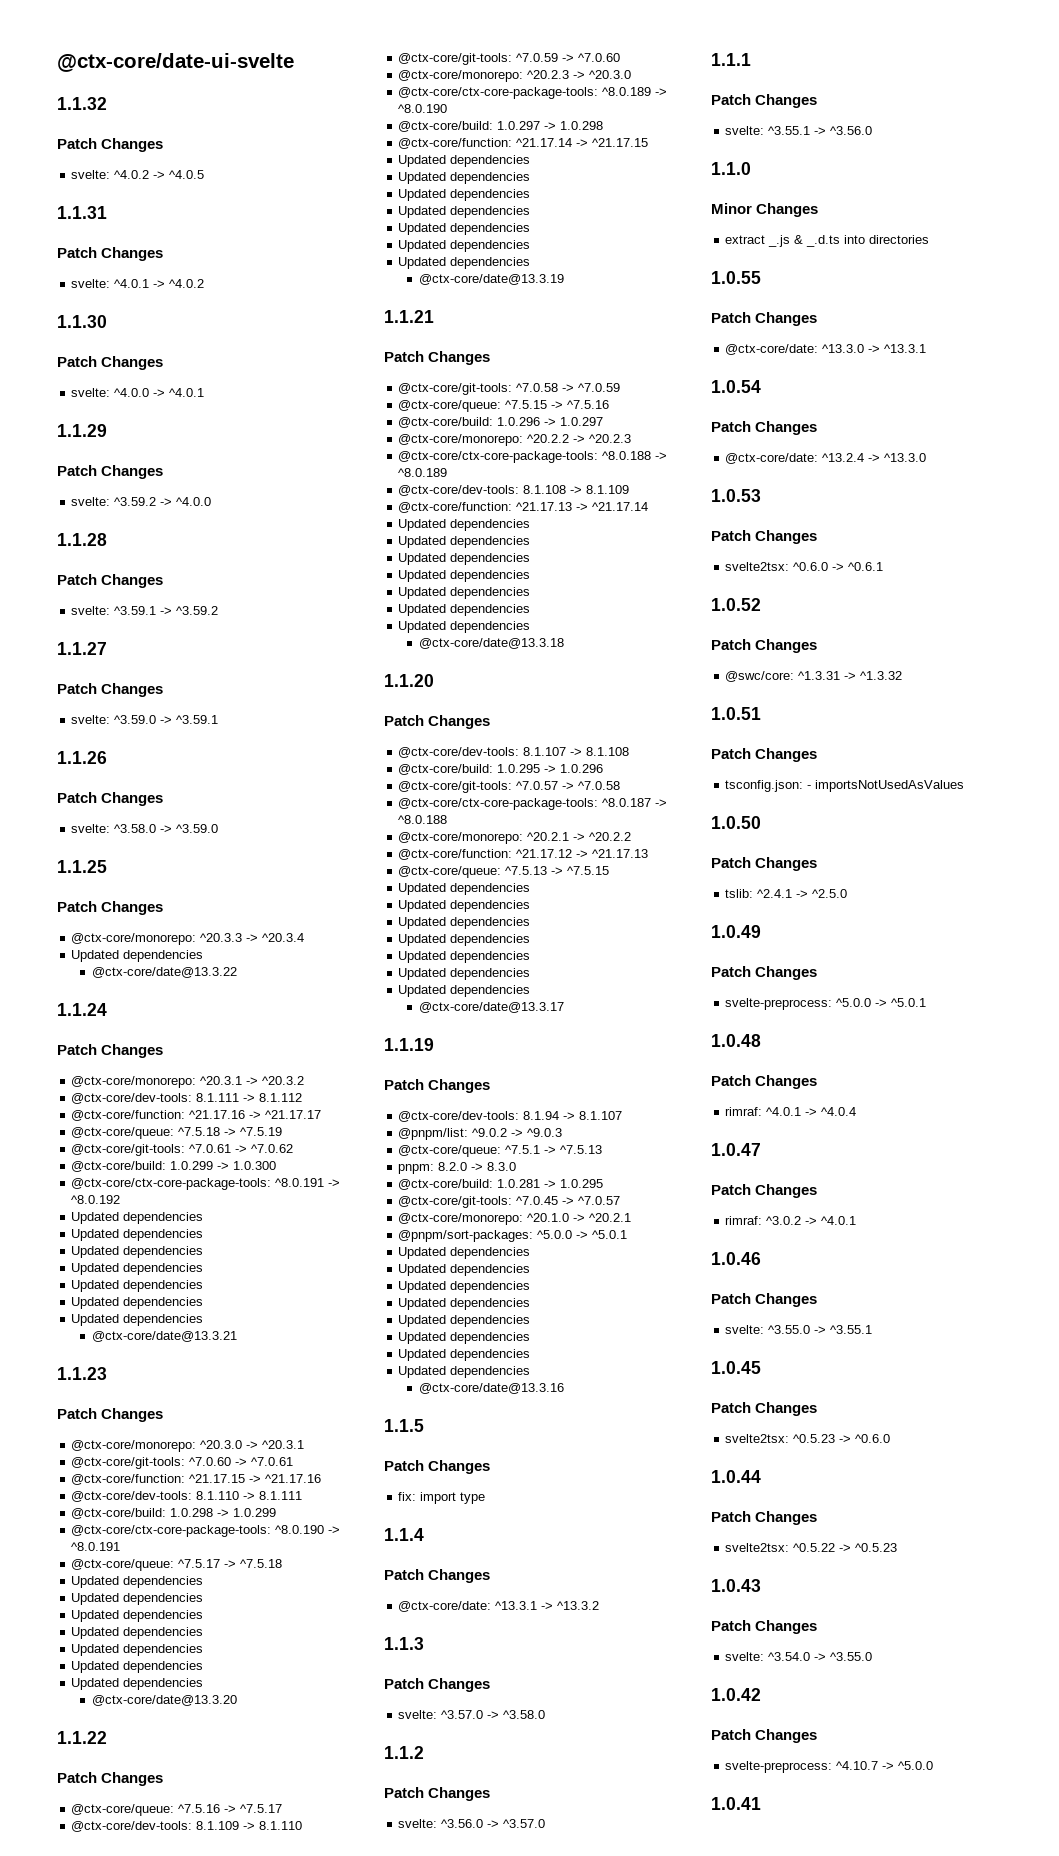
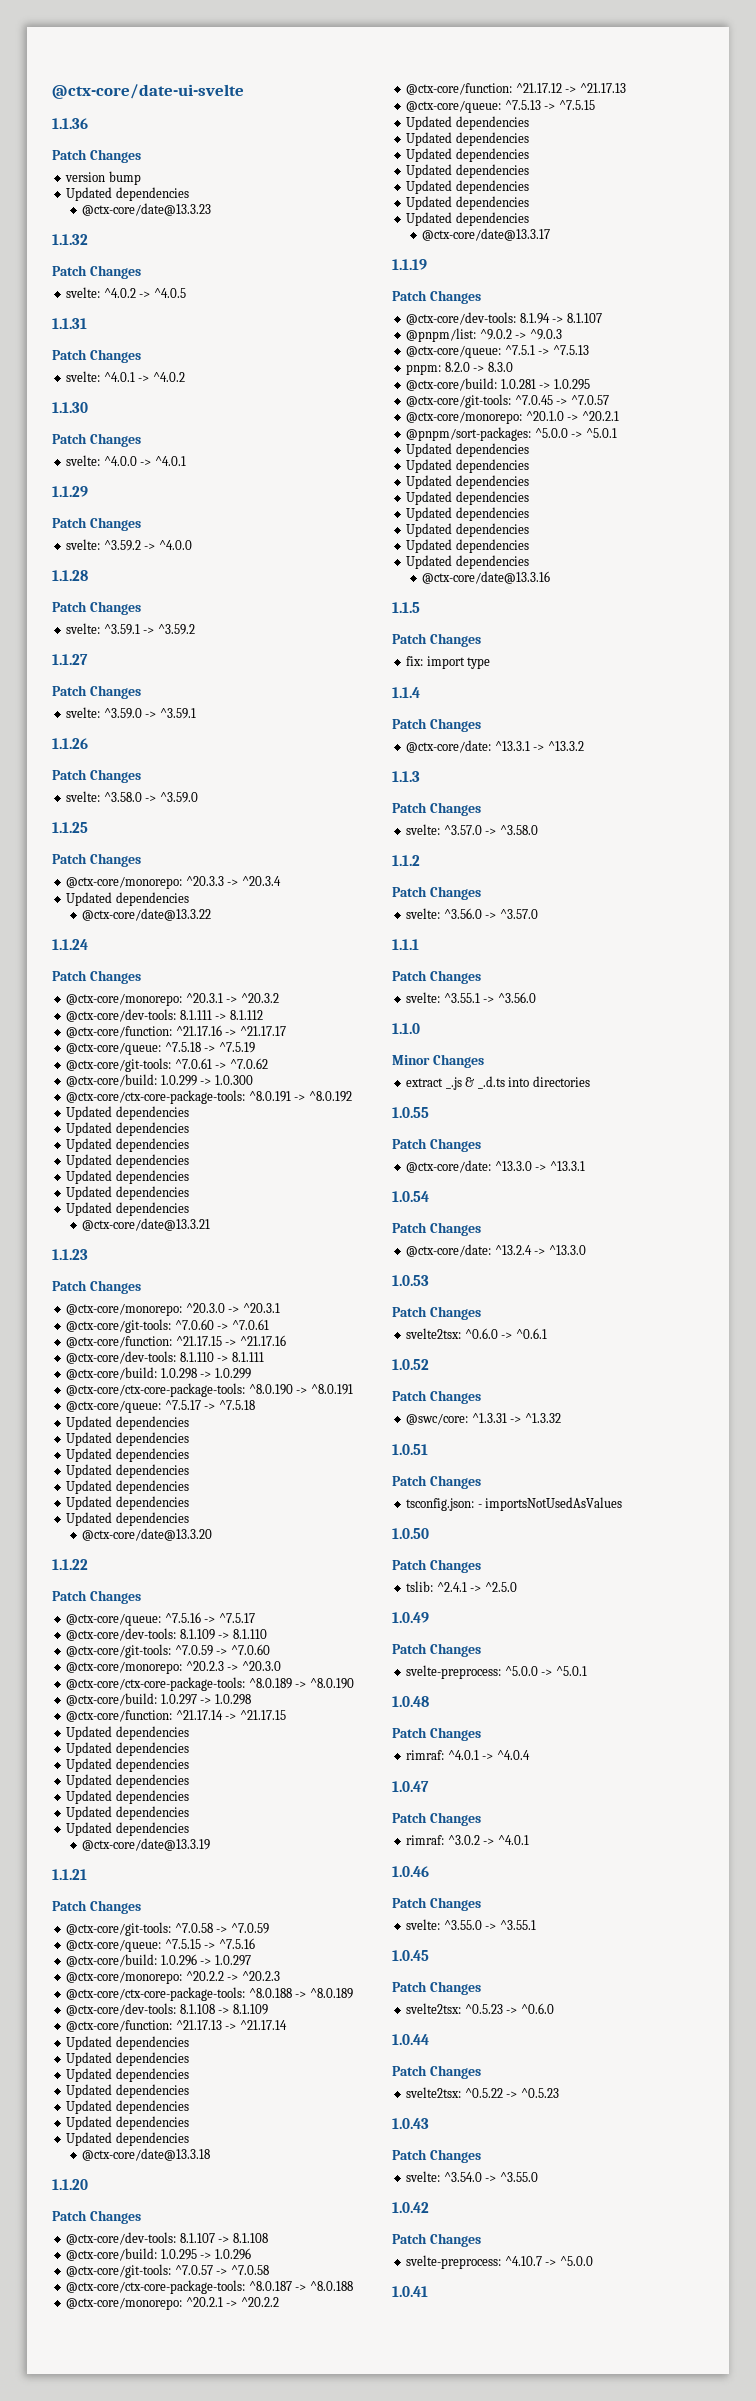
+ 1.1.36
+ Patch Changes
+ version bump
+ Updated dependencies
+ @ctx-core/date@13.3.23

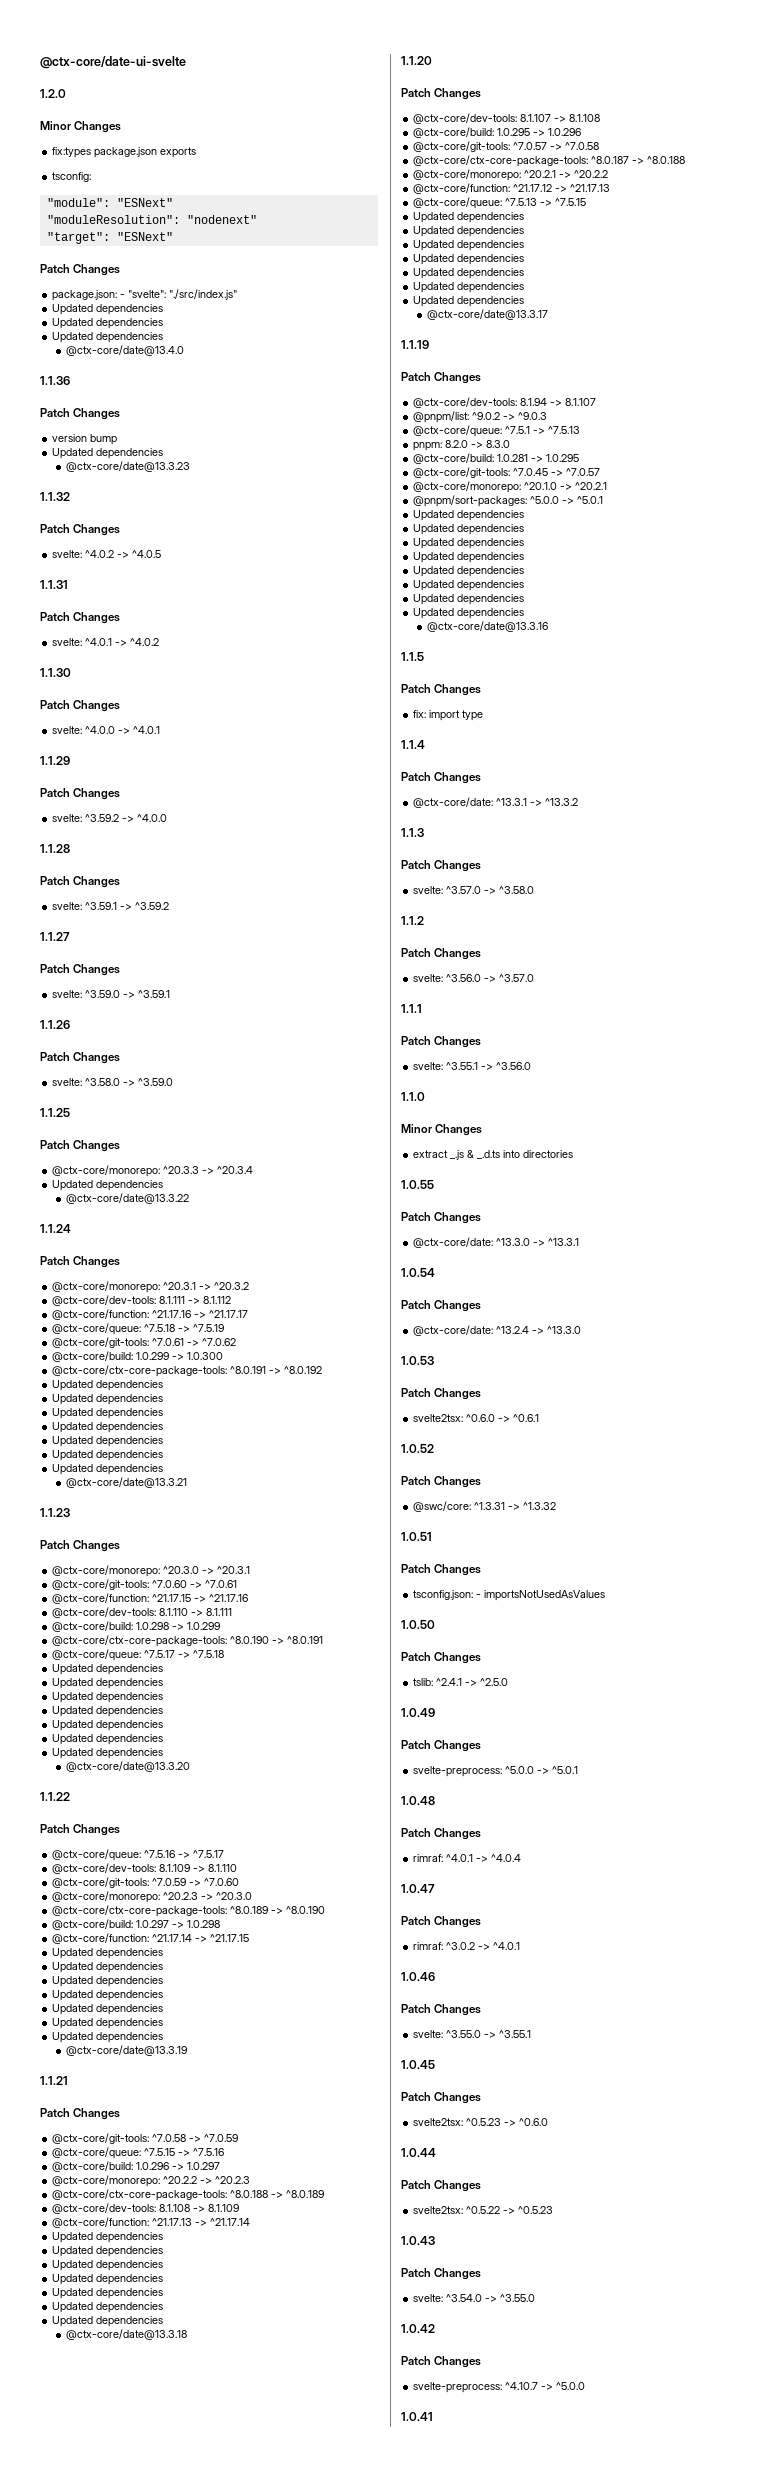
+ 1.2.0
+ Minor Changes
+ fix:types package.json exports
+ tsconfig:
+ "module": "ESNext"
+ "moduleResolution": "nodenext"
+ "target": "ESNext"
+ Patch Changes
+ package.json: - "svelte": "./src/index.js"
+ Updated dependencies
+ Updated dependencies
+ Updated dependencies
+ @ctx-core/date@13.4.0

